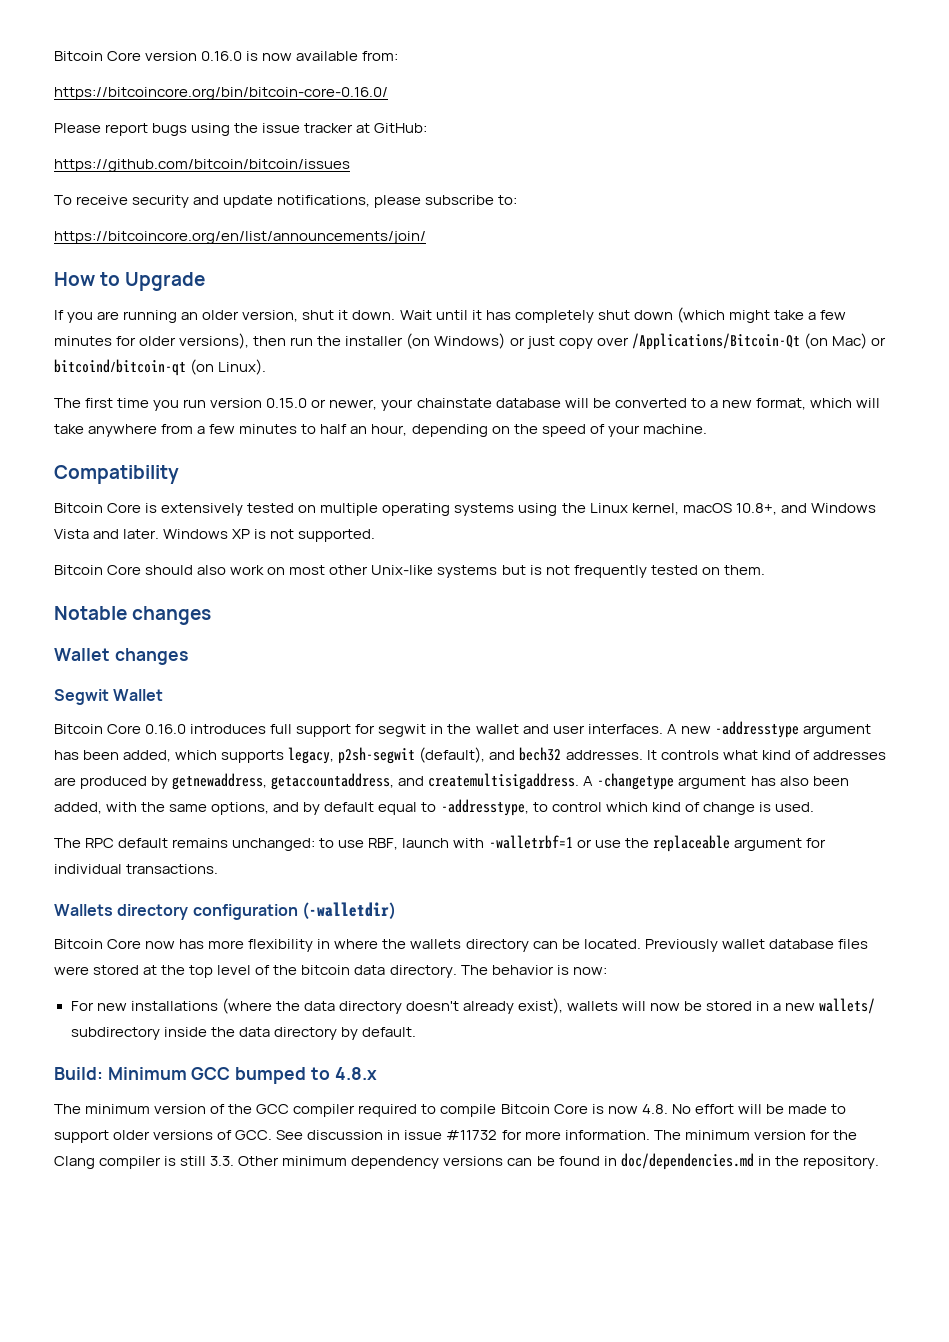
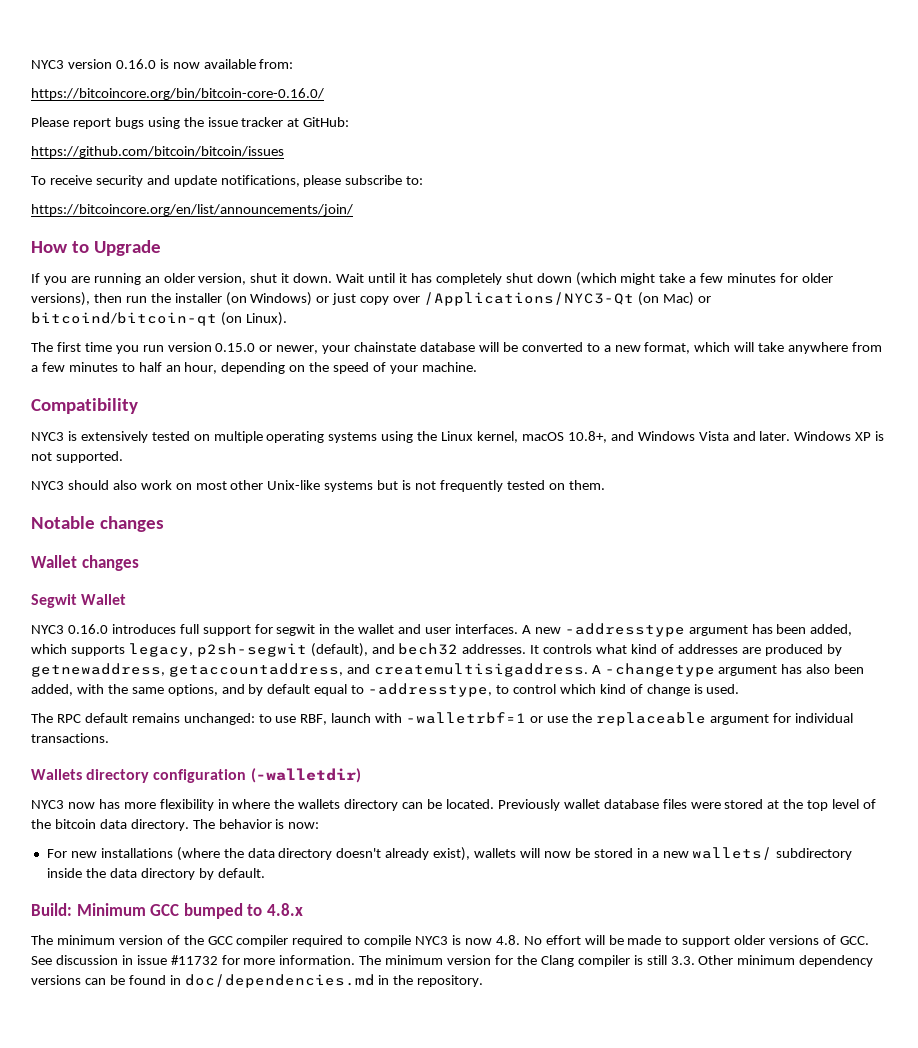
- Bitcoin Core version 0.16.0 is now available from:
+ NYC3 version 0.16.0 is now available from:
- Wait until it has completely shut down (which might take a few minutes for older versions), then run the installer (on Windows) or just copy over /Applications/Bitcoin-Qt (on Mac) or bitcoind/bitcoin-qt (on Linux).
+ Wait until it has completely shut down (which might take a few minutes for older versions), then run the installer (on Windows) or just copy over /Applications/NYC3-Qt (on Mac) or bitcoind/bitcoin-qt (on Linux).
- Bitcoin Core is extensively tested on multiple operating systems using the Linux kernel, macOS 10.8+, and Windows Vista and later.
+ NYC3 is extensively tested on multiple operating systems using the Linux kernel, macOS 10.8+, and Windows Vista and later.
- Bitcoin Core should also work on most other Unix-like systems but is not frequently tested on them.
+ NYC3 should also work on most other Unix-like systems but is not frequently tested on them.
- Bitcoin Core 0.16.0 introduces full support for segwit in the wallet and user interfaces.
+ NYC3 0.16.0 introduces full support for segwit in the wallet and user interfaces.
- Bitcoin Core now has more flexibility in where the wallets directory can be located.
+ NYC3 now has more flexibility in where the wallets directory can be located.
- The minimum version of the GCC compiler required to compile Bitcoin Core is now 4.8. No effort will be made to support older versions of GCC. See discussion in issue #11732 for more information.
+ The minimum version of the GCC compiler required to compile NYC3 is now 4.8. No effort will be made to support older versions of GCC. See discussion in issue #11732 for more information.

